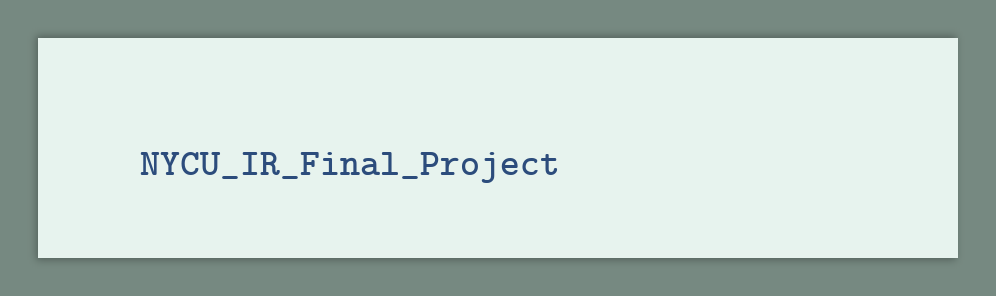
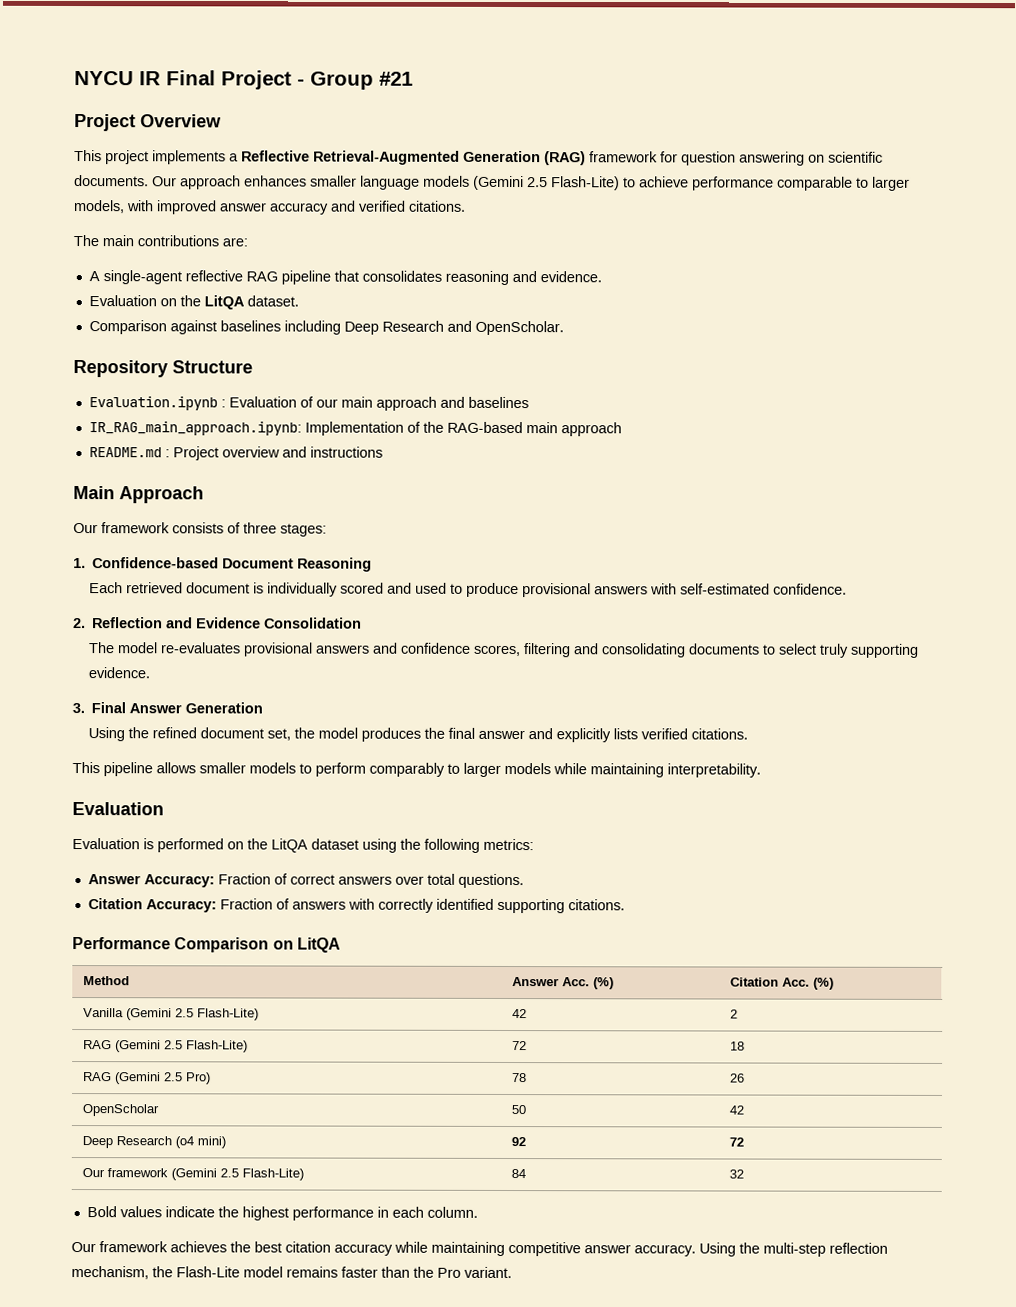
- NYCU_IR_Final_Project
+ NYCU IR Final Project - Group #21
+ Project Overview
+ This project implements a Reflective Retrieval-Augmented Generation (RAG) framework for question answering on scientific documents. Our approach enhances smaller language models (Gemini 2.5 Flash-Lite) to achieve performance comparable to larger models, with improved answer accuracy and verified citations.
+ The main contributions are:
+ A single-agent reflective RAG pipeline that consolidates reasoning and evidence.
+ Evaluation on the LitQA dataset.
+ Comparison against baselines including Deep Research and OpenScholar.
+ Repository Structure
+ Evaluation.ipynb : Evaluation of our main approach and baselines
+ IR_RAG_main_approach.ipynb: Implementation of the RAG-based main approach
+ README.md : Project overview and instructions
+ Main Approach
+ Our framework consists of three stages:
+ 1. Confidence-based Document Reasoning
+ Each retrieved document is individually scored and used to produce provisional answers with self-estimated confidence.
+ 2. Reflection and Evidence Consolidation
+ The model re-evaluates provisional answers and confidence scores, filtering and consolidating documents to select truly supporting evidence.
+ 3. Final Answer Generation
+ Using the refined document set, the model produces the final answer and explicitly lists verified citations.
+ This pipeline allows smaller models to perform comparably to larger models while maintaining interpretability.
+ Evaluation
+ Evaluation is performed on the LitQA dataset using the following metrics:
+ Answer Accuracy: Fraction of correct answers over total questions.
+ Citation Accuracy: Fraction of answers with correctly identified supporting citations.
+ Performance Comparison on LitQA
+ Method | Answer Acc. (%) | Citation Acc. (%)
+ Vanilla (Gemini 2.5 Flash-Lite) | 42 | 2
+ RAG (Gemini 2.5 Flash-Lite) | 72 | 18
+ RAG (Gemini 2.5 Pro) | 78 | 26
+ OpenScholar | 50 | 42
+ Deep Research (o4 mini) | 92 | 72
+ Our framework (Gemini 2.5 Flash-Lite) | 84 | 32
+ Bold values indicate the highest performance in each column.
+ Our framework achieves the best citation accuracy while maintaining competitive answer accuracy. Using the multi-step reflection mechanism, the Flash-Lite model remains faster than the Pro variant.

